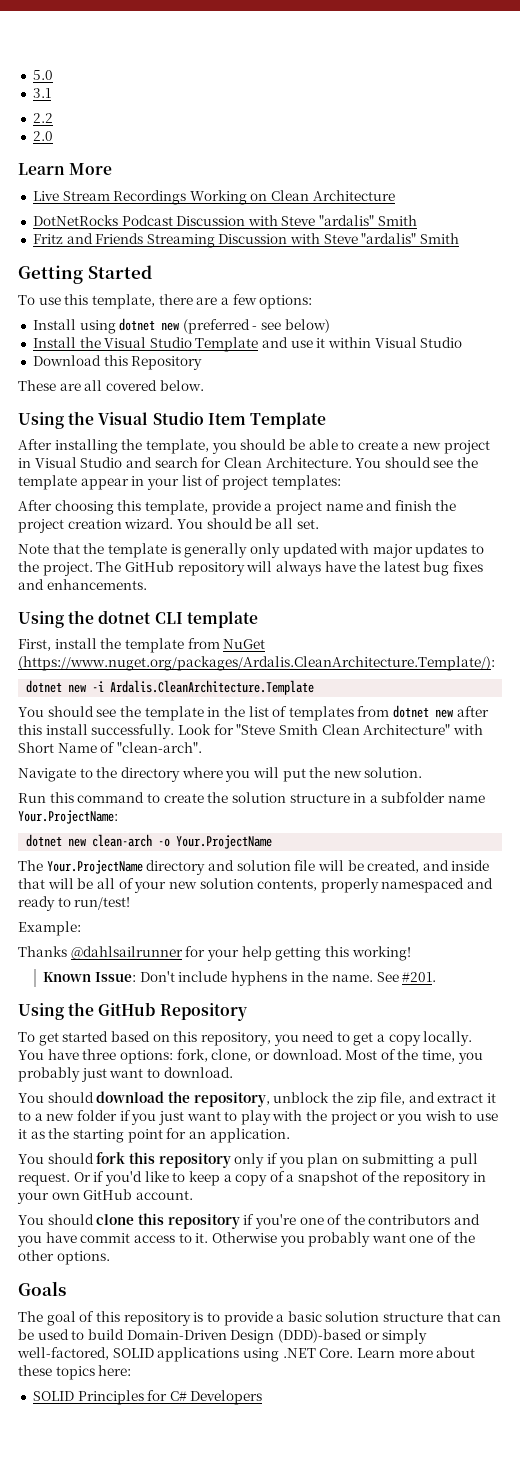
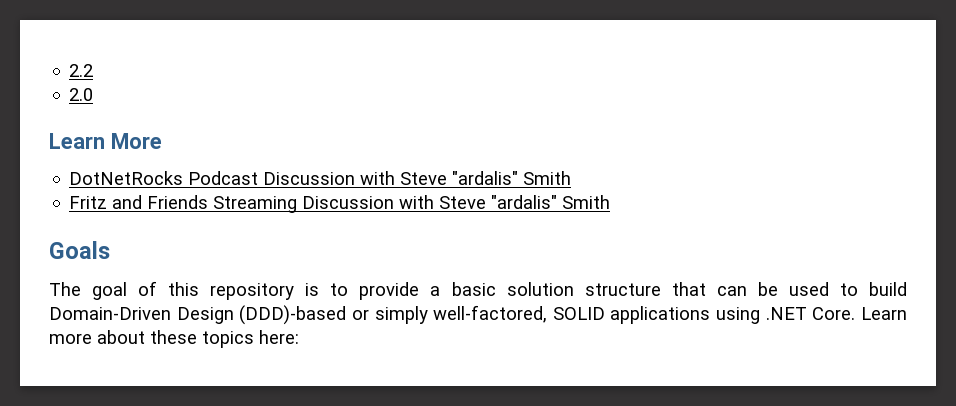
- 5.0
- 3.1
- Live Stream Recordings Working on Clean Architecture
- Getting Started
- To use this template, there are a few options:
- Install using dotnet new (preferred - see below)
- Install the Visual Studio Template and use it within Visual Studio
- Download this Repository
- These are all covered below.
- Using the Visual Studio Item Template
- After installing the template, you should be able to create a new project in Visual Studio and search for Clean Architecture. You should see the template appear in your list of project templates:
- After choosing this template, provide a project name and finish the project creation wizard. You should be all set.
- Note that the template is generally only updated with major updates to the project. The GitHub repository will always have the latest bug fixes and enhancements.
- Using the dotnet CLI template
- First, install the template from NuGet (https://www.nuget.org/packages/Ardalis.CleanArchitecture.Template/):
- dotnet new -i Ardalis.CleanArchitecture.Template
- You should see the template in the list of templates from dotnet new after this install successfully. Look for "Steve Smith Clean Architecture" with Short Name of "clean-arch".
- Navigate to the directory where you will put the new solution.
- Run this command to create the solution structure in a subfolder name Your.ProjectName:
- dotnet new clean-arch -o Your.ProjectName
- The Your.ProjectName directory and solution file will be created, and inside that will be all of your new solution contents, properly namespaced and ready to run/test!
- Example:
- Thanks @dahlsailrunner for your help getting this working!
- Known Issue: Don't include hyphens in the name. See #201.
- Using the GitHub Repository
- To get started based on this repository, you need to get a copy locally. You have three options: fork, clone, or download. Most of the time, you probably just want to download.
- You should download the repository, unblock the zip file, and extract it to a new folder if you just want to play with the project or you wish to use it as the starting point for an application.
- You should fork this repository only if you plan on submitting a pull request. Or if you'd like to keep a copy of a snapshot of the repository in your own GitHub account.
- You should clone this repository if you're one of the contributors and you have commit access to it. Otherwise you probably want one of the other options.
- SOLID Principles for C# Developers

